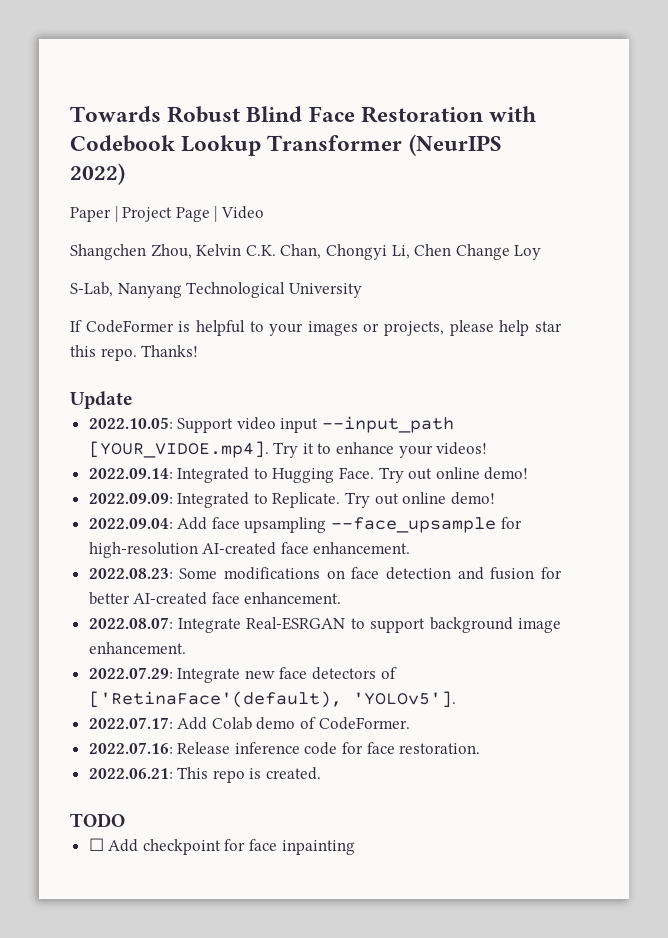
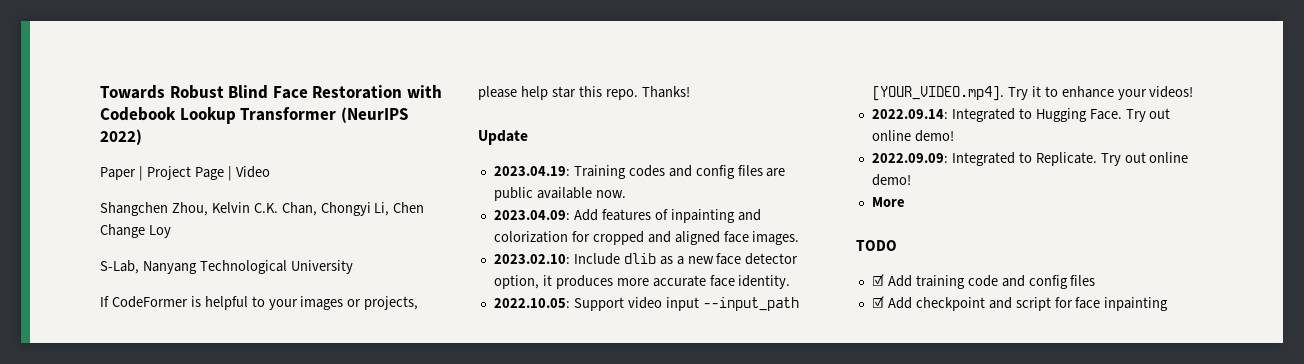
+ 2023.04.19: Training codes and config files are public available now.
+ 2023.04.09: Add features of inpainting and colorization for cropped and aligned face images.
+ 2023.02.10: Include dlib as a new face detector option, it produces more accurate face identity.
- 2022.10.05: Support video input --input_path [YOUR_VIDOE.mp4]. Try it to enhance your videos!
+ 2022.10.05: Support video input --input_path [YOUR_VIDEO.mp4]. Try it to enhance your videos!
- 2022.09.04: Add face upsampling --face_upsample for high-resolution AI-created face enhancement.
- 2022.08.23: Some modifications on face detection and fusion for better AI-created face enhancement.
- 2022.08.07: Integrate Real-ESRGAN to support background image enhancement.
- 2022.07.29: Integrate new face detectors of ['RetinaFace'(default), 'YOLOv5'].
- 2022.07.17: Add Colab demo of CodeFormer.
- 2022.07.16: Release inference code for face restoration.
- 2022.06.21: This repo is created.
+ More
  TODO
- ☐ Add checkpoint for face inpainting
+ ☑ Add training code and config files
+ ☑ Add checkpoint and script for face inpainting

